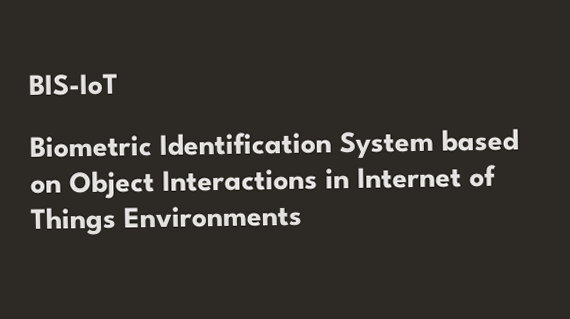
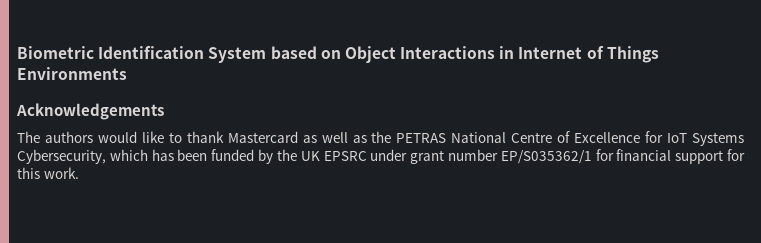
- BIS-IoT
+ Acknowledgements
+ The authors would like to thank Mastercard as well as the PETRAS National Centre of Excellence for IoT Systems Cybersecurity, which has been funded by the UK EPSRC under grant number EP/S035362/1 for financial support for this work.

